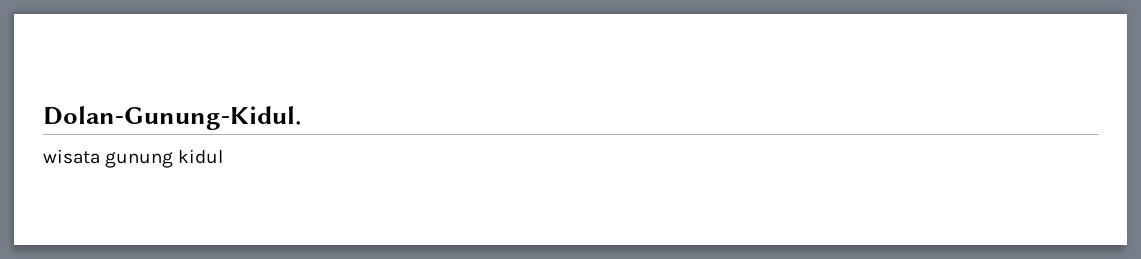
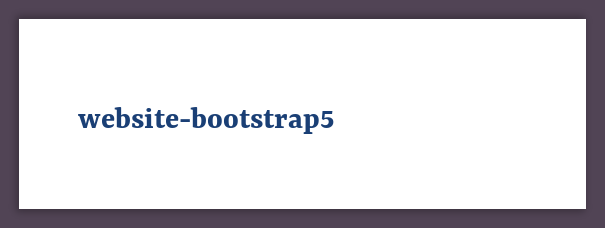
- Dolan-Gunung-Kidul.
- wisata gunung kidul
+ website-bootstrap5

